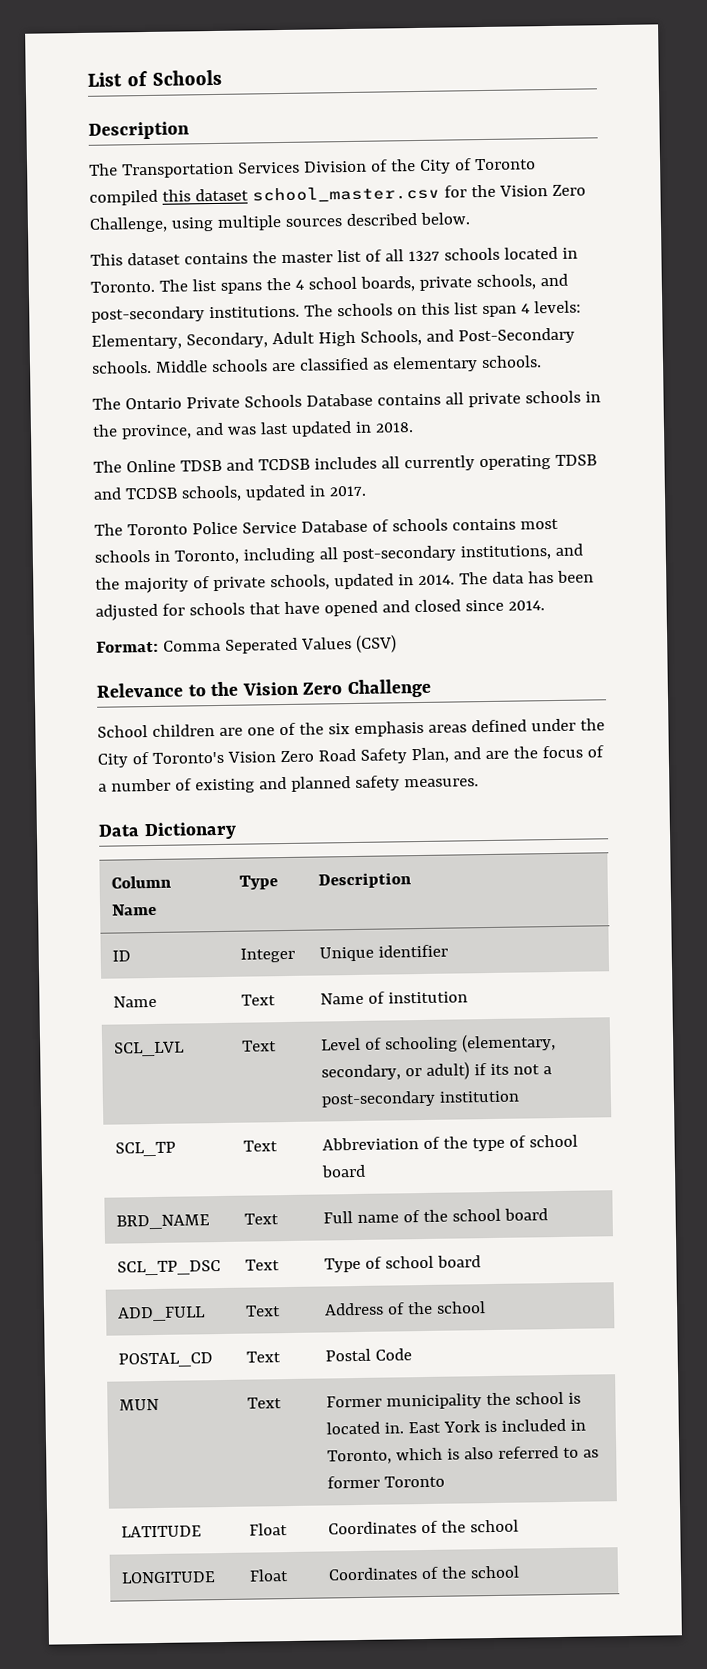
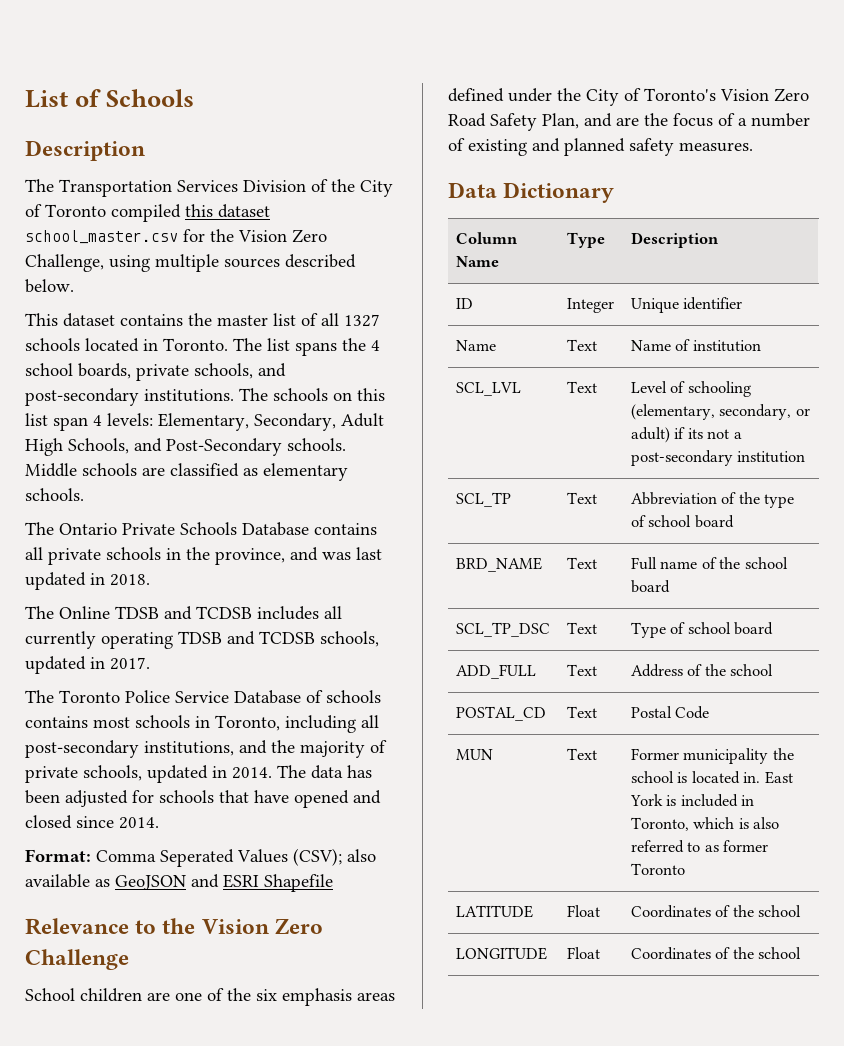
- Format: Comma Seperated Values (CSV)
+ Format: Comma Seperated Values (CSV); also available as GeoJSON and ESRI Shapefile

